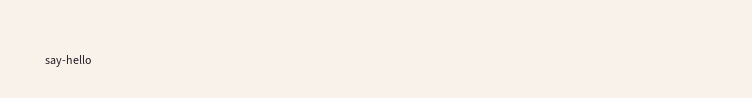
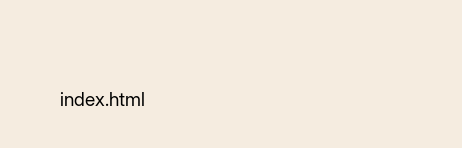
- say-hello
+ index.html

